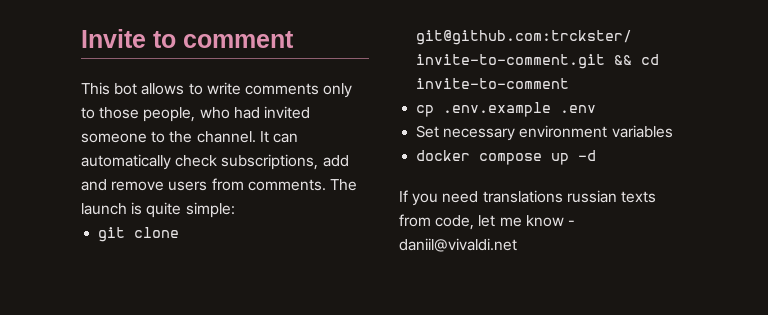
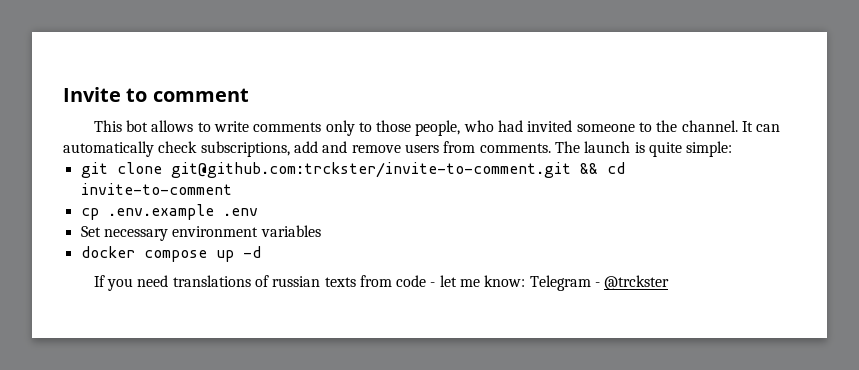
- If you need translations russian texts from code, let me know - daniil@vivaldi.net
+ If you need translations of russian texts from code - let me know: Telegram - @trckster

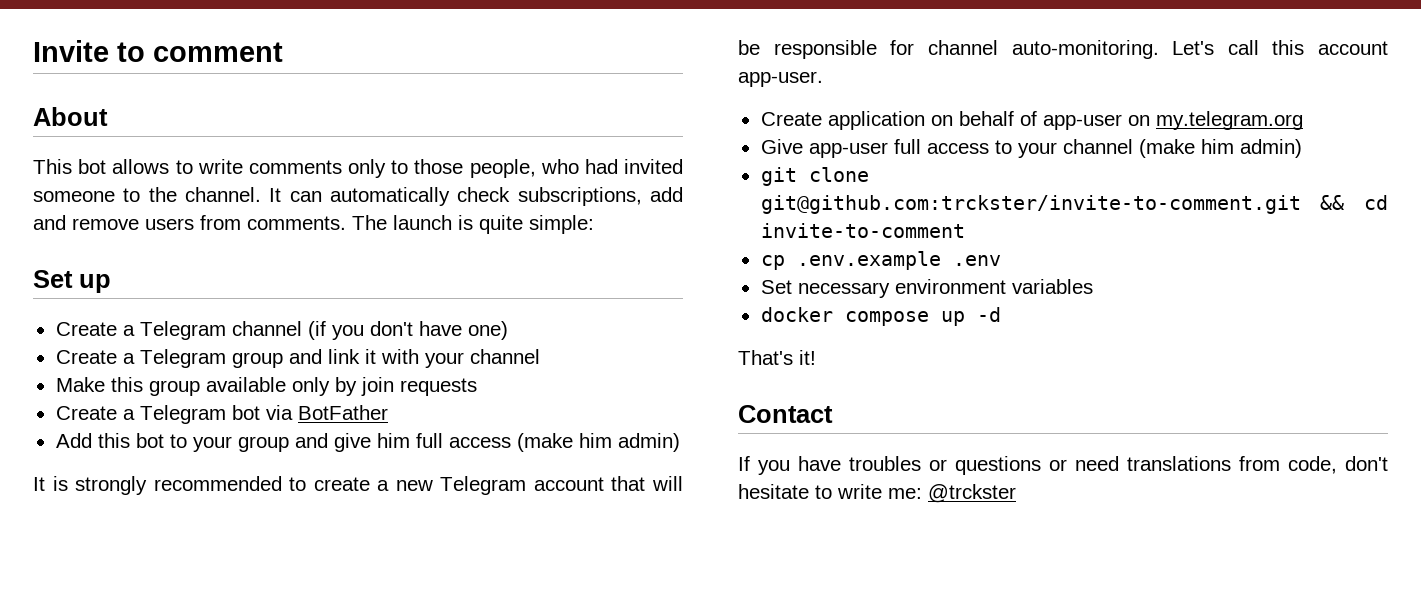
+ About
+ Set up
+ Create a Telegram channel (if you don't have one)
+ Create a Telegram group and link it with your channel
+ Make this group available only by join requests
+ Create a Telegram bot via BotFather
+ Add this bot to your group and give him full access (make him admin)
+ It is strongly recommended to create a new Telegram account that will be responsible for channel auto-monitoring. Let's call this account app-user.
+ Create application on behalf of app-user on my.telegram.org
+ Give app-user full access to your channel (make him admin)
+ That's it!
+ Contact
- If you need translations of russian texts from code - let me know: Telegram - @trckster
+ If you have troubles or questions or need translations from code, don't hesitate to write me: @trckster

